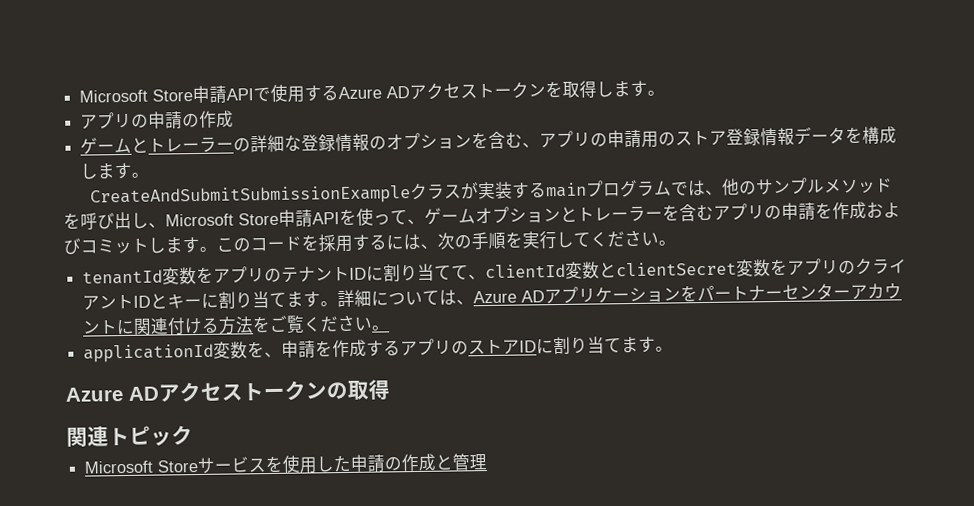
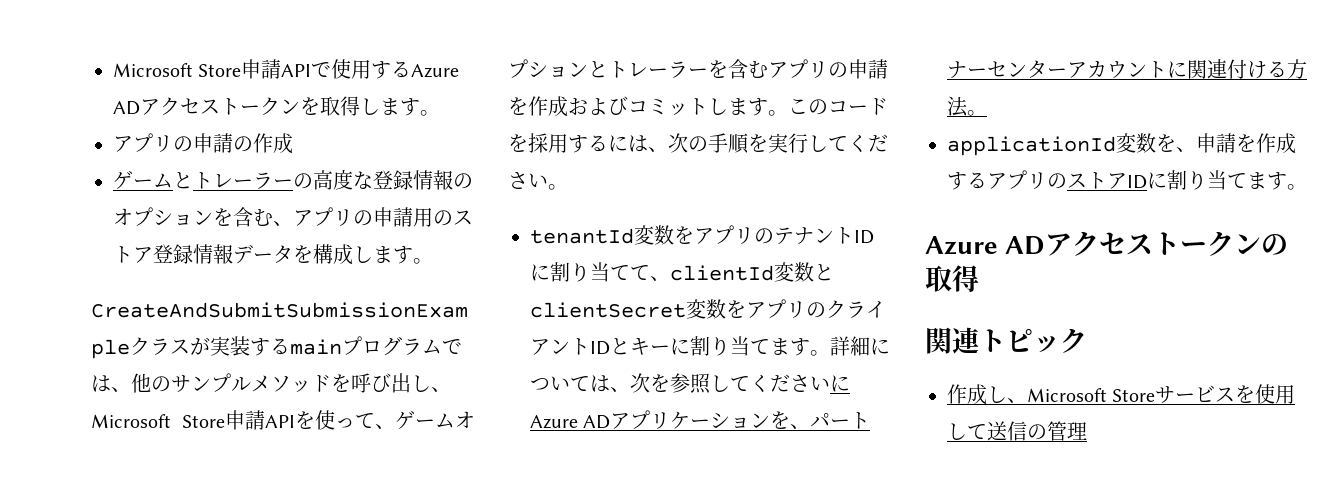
- ゲームとトレーラーの詳細な登録情報のオプションを含む、アプリの申請用のストア登録情報データを構成します。
+ ゲームとトレーラーの高度な登録情報のオプションを含む、アプリの申請用のストア登録情報データを構成します。
- 詳細については、Azure ADアプリケーションをパートナーセンターアカウントに関連付ける方法をご覧ください。
+ 詳細については、次を参照してくださいにAzure ADアプリケーションを、パートナーセンターアカウントに関連付ける方法。
- Microsoft Storeサービスを使用した申請の作成と管理
+ 作成し、Microsoft Storeサービスを使用して送信の管理

